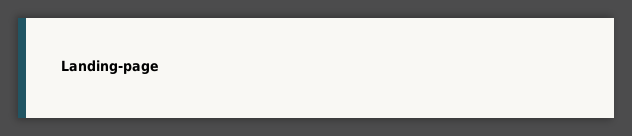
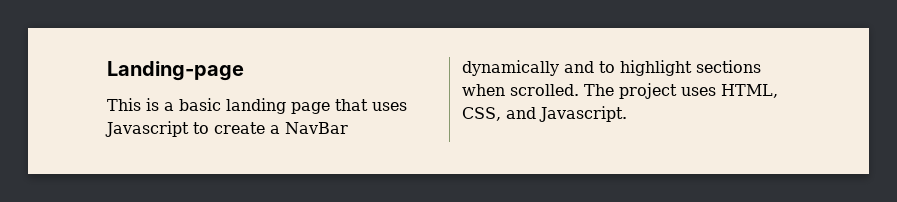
+ This is a basic landing page that uses Javascript to create a NavBar dynamically and to highlight sections when scrolled. The project uses HTML, CSS, and Javascript.

